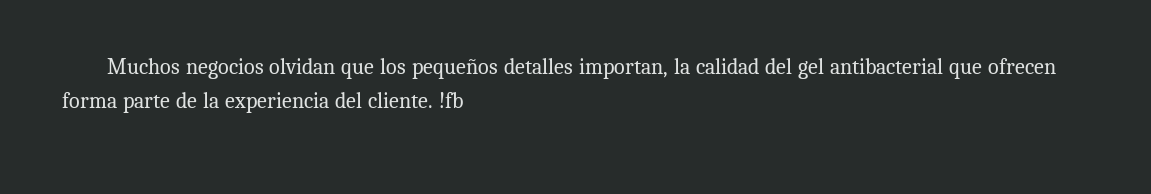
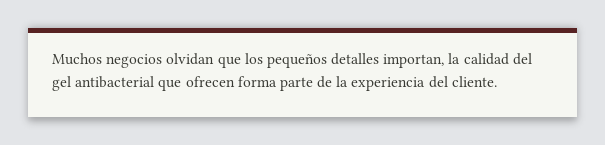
- !fb

